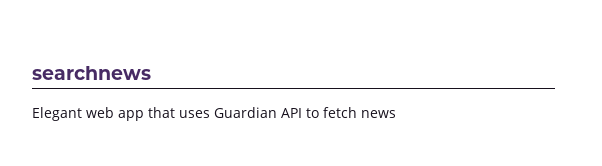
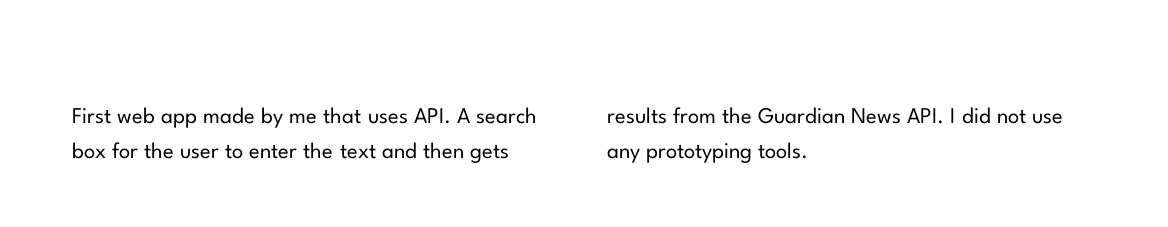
- searchnews
- Elegant web app that uses Guardian API to fetch news
+ First web app made by me that uses API. A search box for the user to enter the text and then gets results from the Guardian News API. I did not use any prototyping tools.

